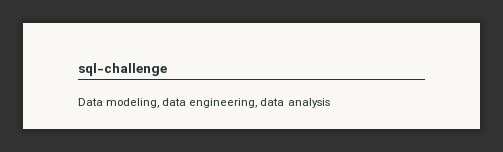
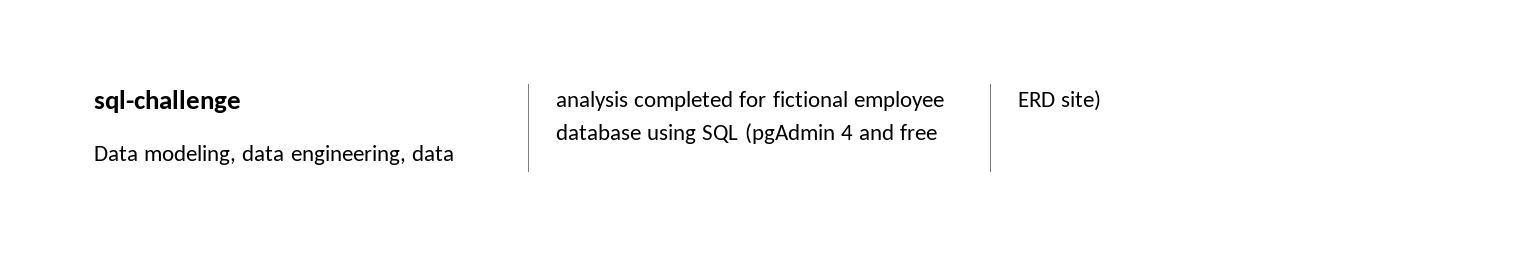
- Data modeling, data engineering, data analysis
+ Data modeling, data engineering, data analysis completed for fictional employee database using SQL (pgAdmin 4 and free ERD site)

